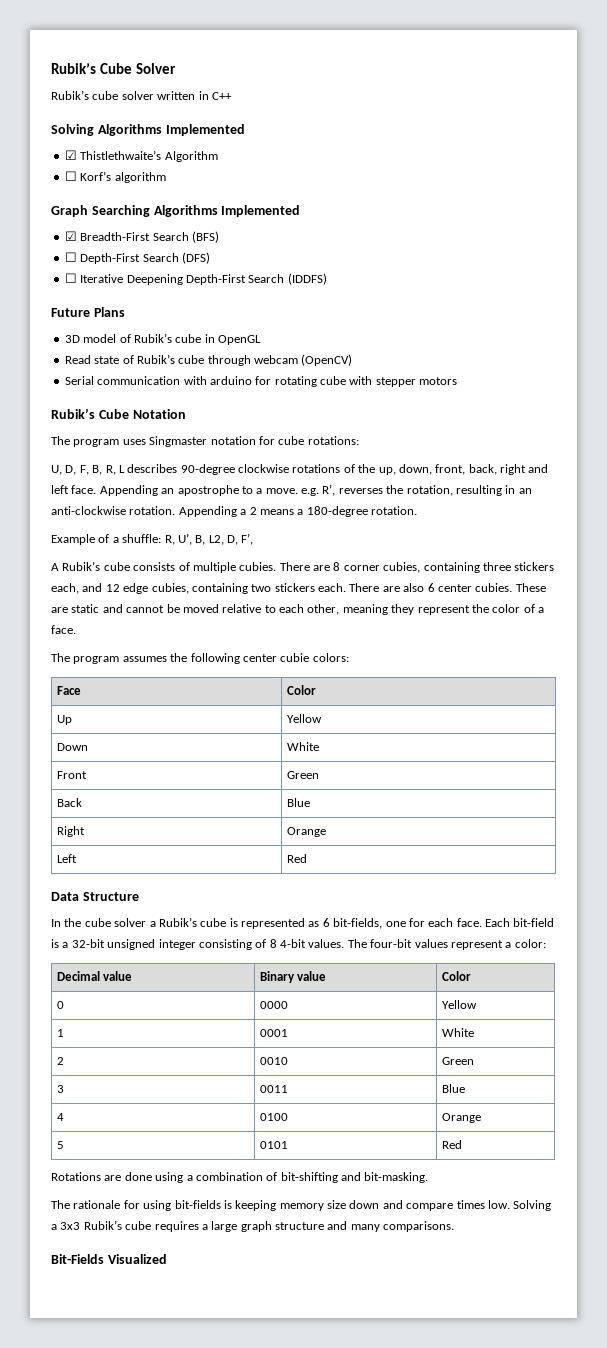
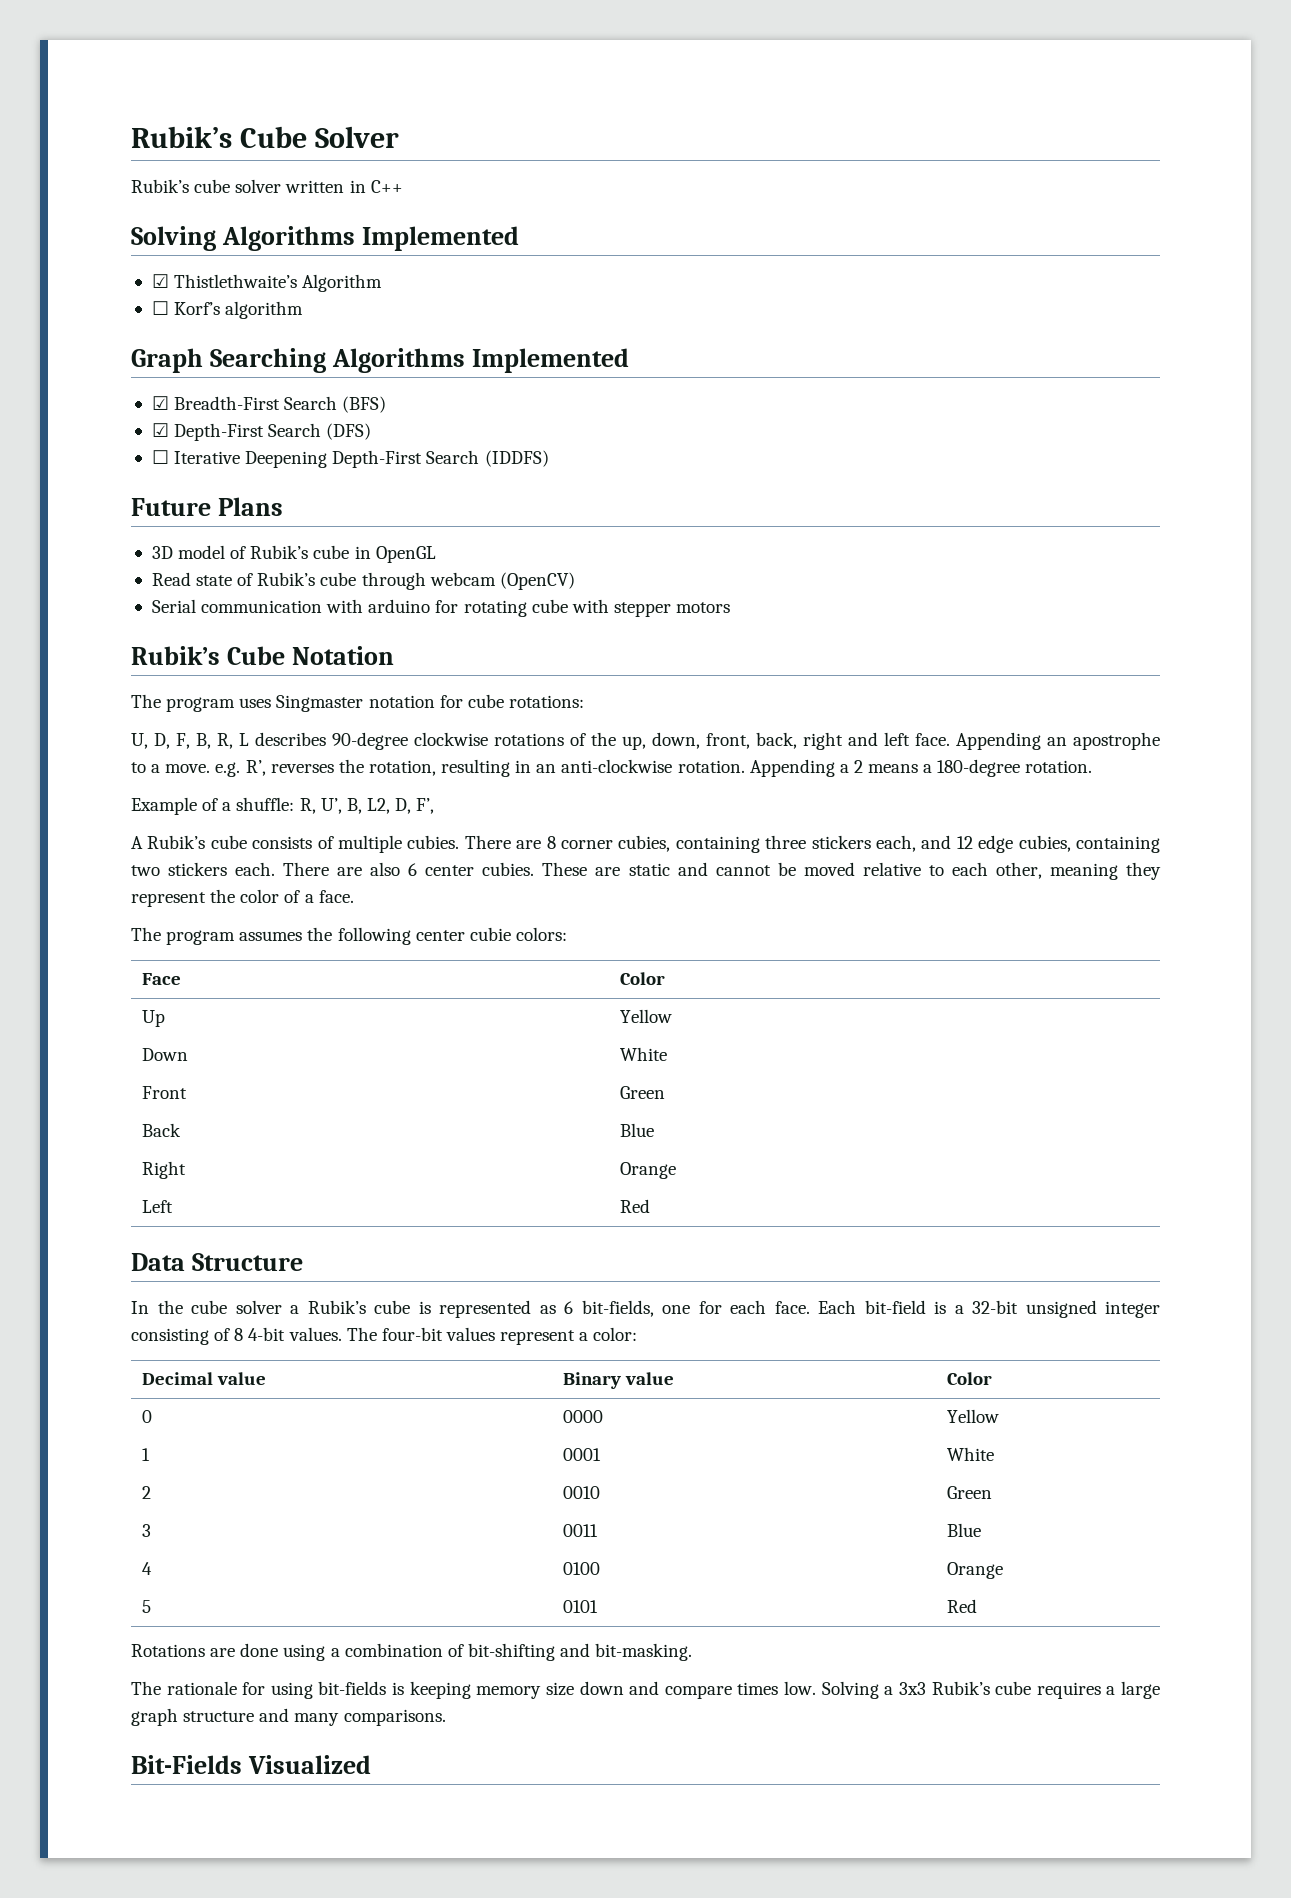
- ☐ Depth-First Search (DFS)
+ ☑ Depth-First Search (DFS)

